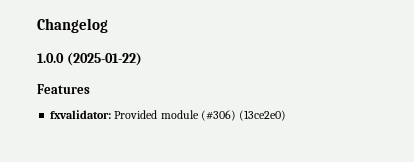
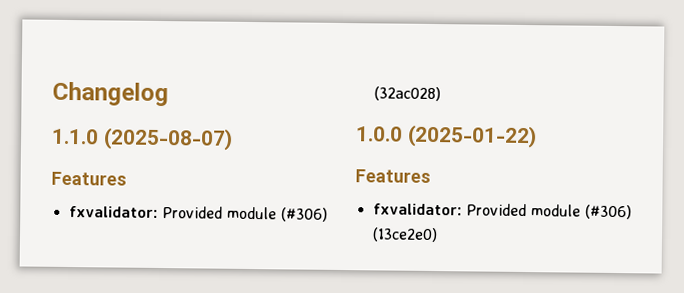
+ 1.1.0 (2025-08-07)
+ Features
+ fxvalidator: Provided module (#306) (32ac028)

